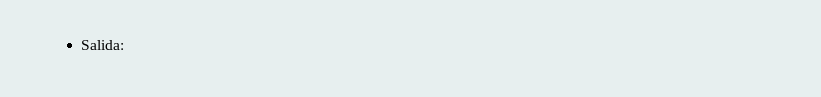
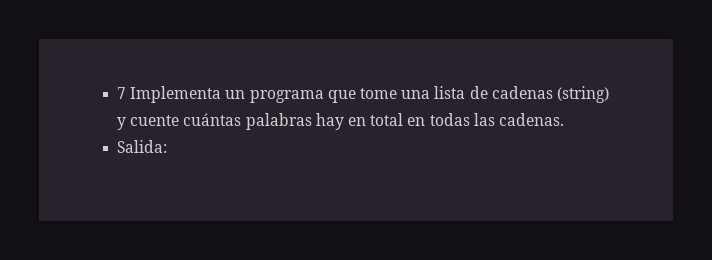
+ 7 Implementa un programa que tome una lista de cadenas (string) y cuente cuántas palabras hay en total en todas las cadenas.

